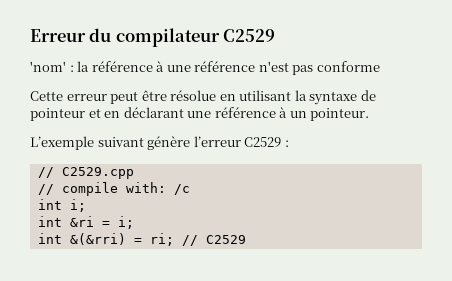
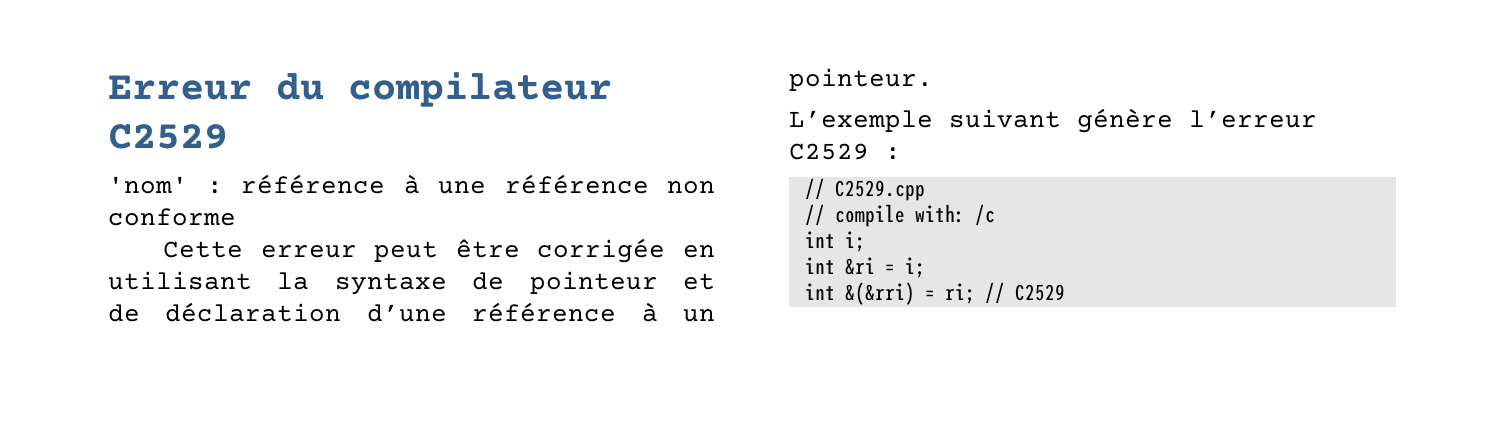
- 'nom' : la référence à une référence n'est pas conforme
+ 'nom' : référence à une référence non conforme
- Cette erreur peut être résolue en utilisant la syntaxe de pointeur et en déclarant une référence à un pointeur.
+ Cette erreur peut être corrigée en utilisant la syntaxe de pointeur et de déclaration d’une référence à un pointeur.

